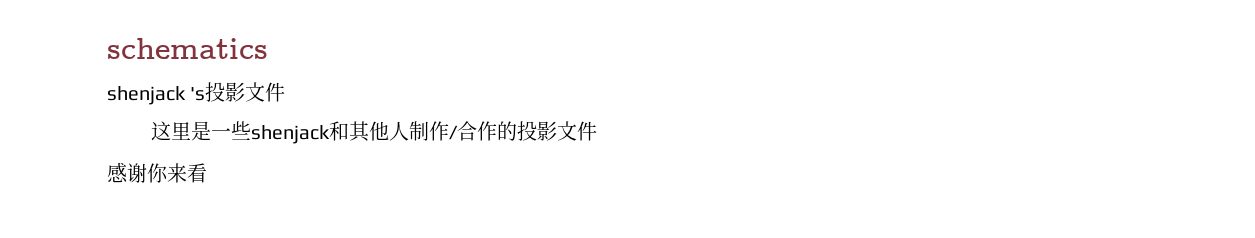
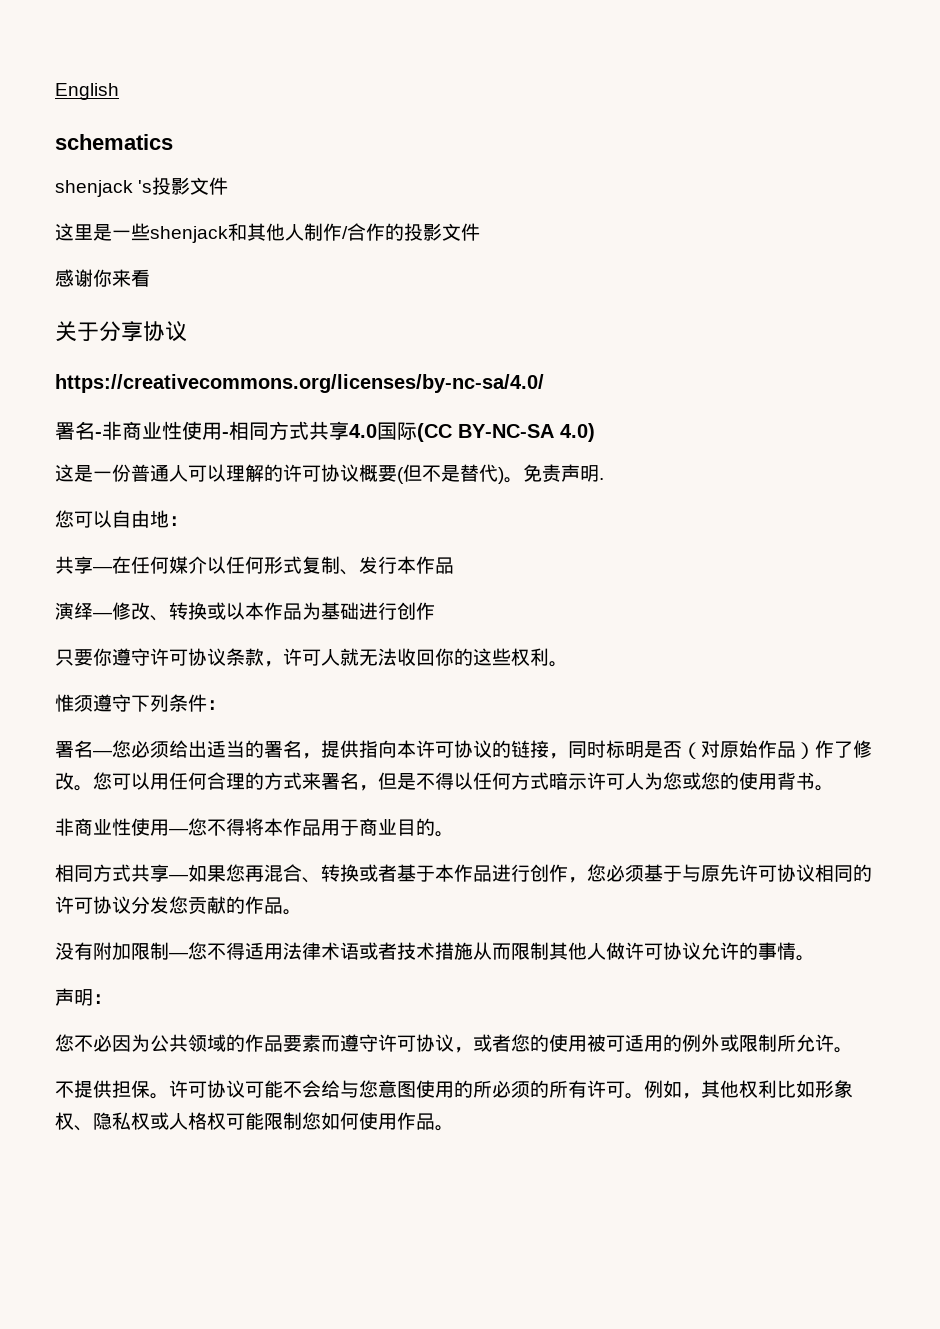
+ English
+ 关于分享协议
+ https://creativecommons.org/licenses/by-nc-sa/4.0/
+ 署名-非商业性使用-相同方式共享4.0国际(CC BY-NC-SA 4.0)
+ 这是一份普通人可以理解的许可协议概要(但不是替代)。免责声明.
+ 您可以自由地：
+ 共享—在任何媒介以任何形式复制、发行本作品
+ 演绎—修改、转换或以本作品为基础进行创作
+ 只要你遵守许可协议条款，许可人就无法收回你的这些权利。
+ 惟须遵守下列条件：
+ 署名—您必须给出适当的署名，提供指向本许可协议的链接，同时标明是否（对原始作品）作了修改。您可以用任何合理的方式来署名，但是不得以任何方式暗示许可人为您或您的使用背书。
+ 非商业性使用—您不得将本作品用于商业目的。
+ 相同方式共享—如果您再混合、转换或者基于本作品进行创作，您必须基于与原先许可协议相同的许可协议分发您贡献的作品。
+ 没有附加限制—您不得适用法律术语或者技术措施从而限制其他人做许可协议允许的事情。
+ 声明：
+ 您不必因为公共领域的作品要素而遵守许可协议，或者您的使用被可适用的例外或限制所允许。
+ 不提供担保。许可协议可能不会给与您意图使用的所必须的所有许可。例如，其他权利比如形象权、隐私权或人格权可能限制您如何使用作品。

